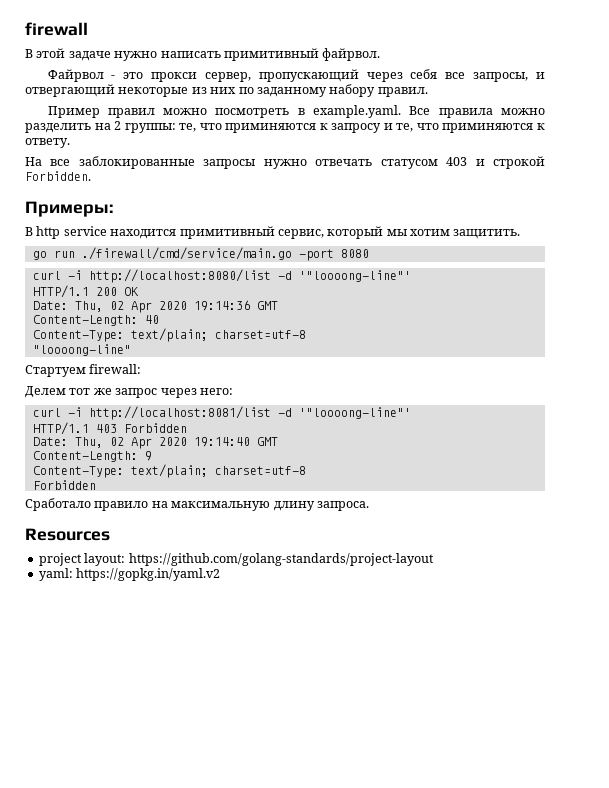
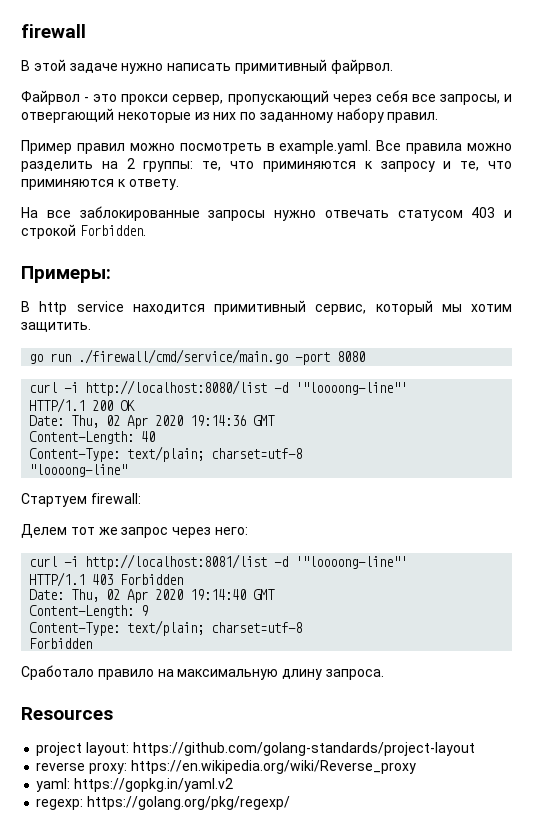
+ reverse proxy: https://en.wikipedia.org/wiki/Reverse_proxy
+ regexp: https://golang.org/pkg/regexp/

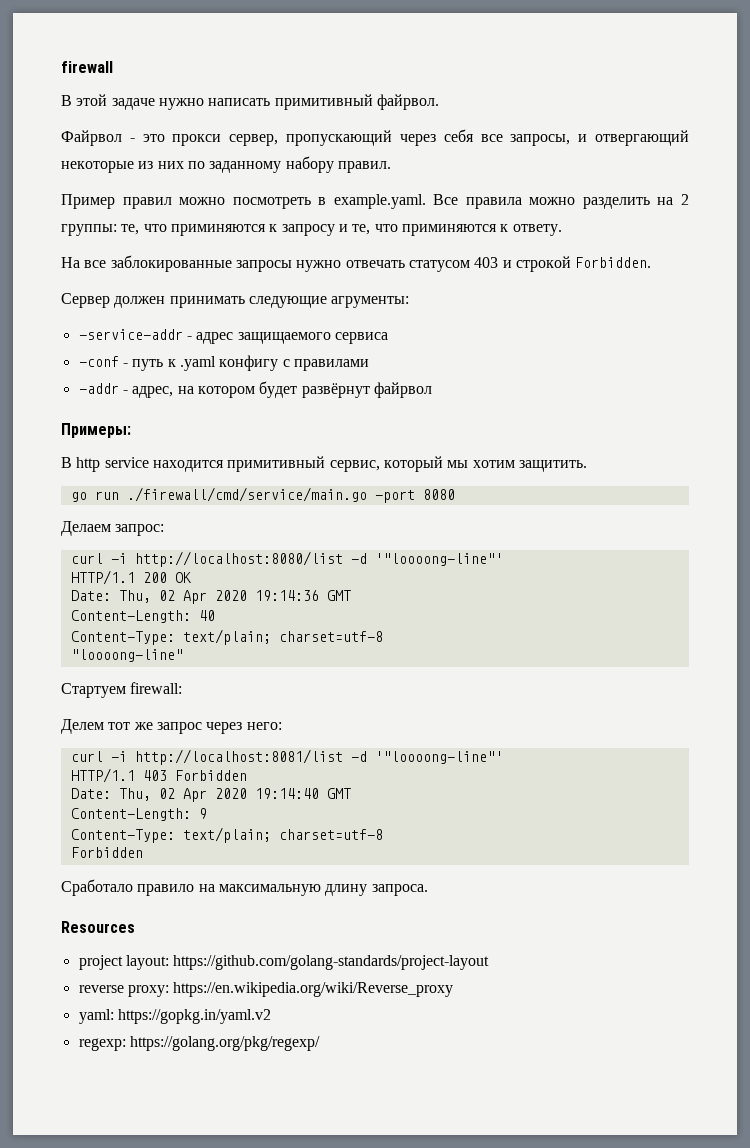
+ Сервер должен принимать следующие агрументы:
+ -service-addr - адрес защищаемого сервиса
+ -conf - путь к .yaml конфигу с правилами
+ -addr - адрес, на котором будет развёрнут файрвол
+ Делаем запрос:

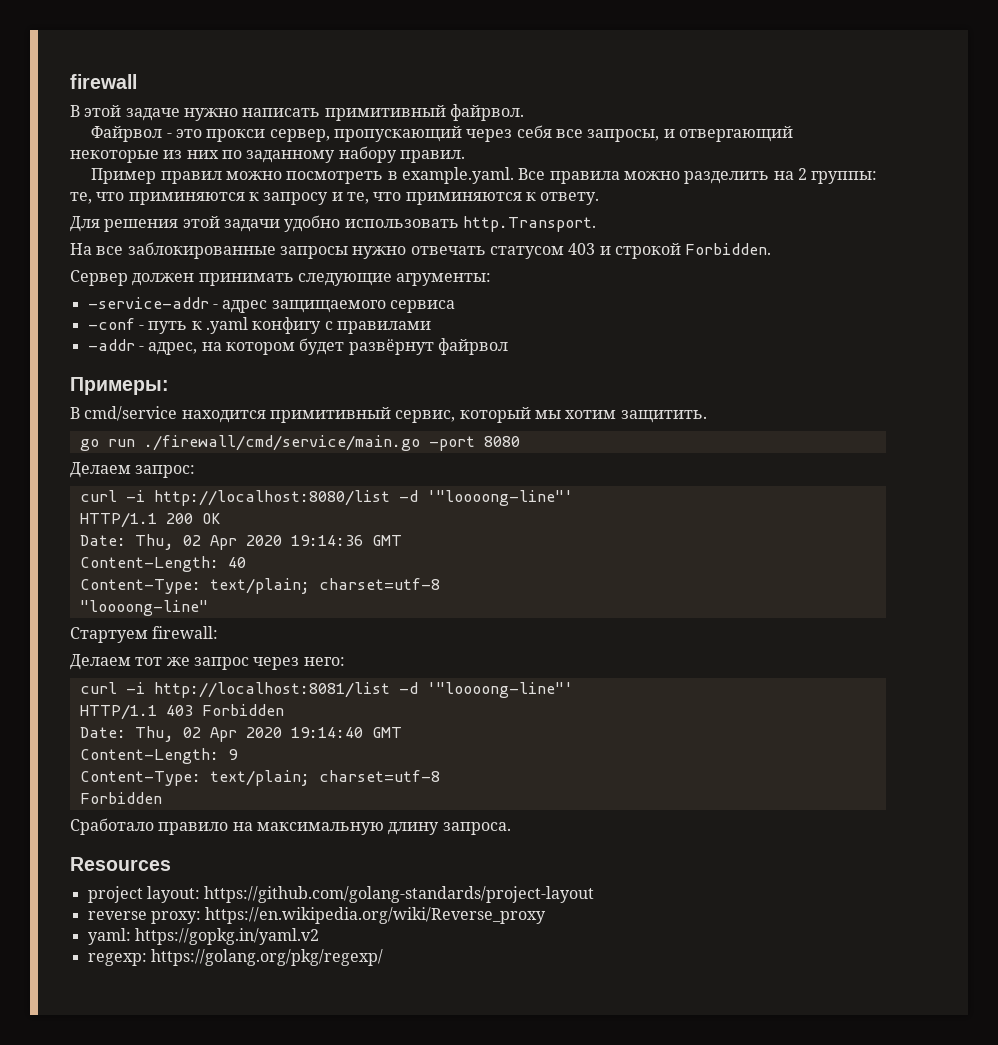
+ Для решения этой задачи удобно использовать http.Transport.
- В http service находится примитивный сервис, который мы хотим защитить.
+ В cmd/service находится примитивный сервис, который мы хотим защитить.
- Делем тот же запрос через него:
+ Делаем тот же запрос через него:

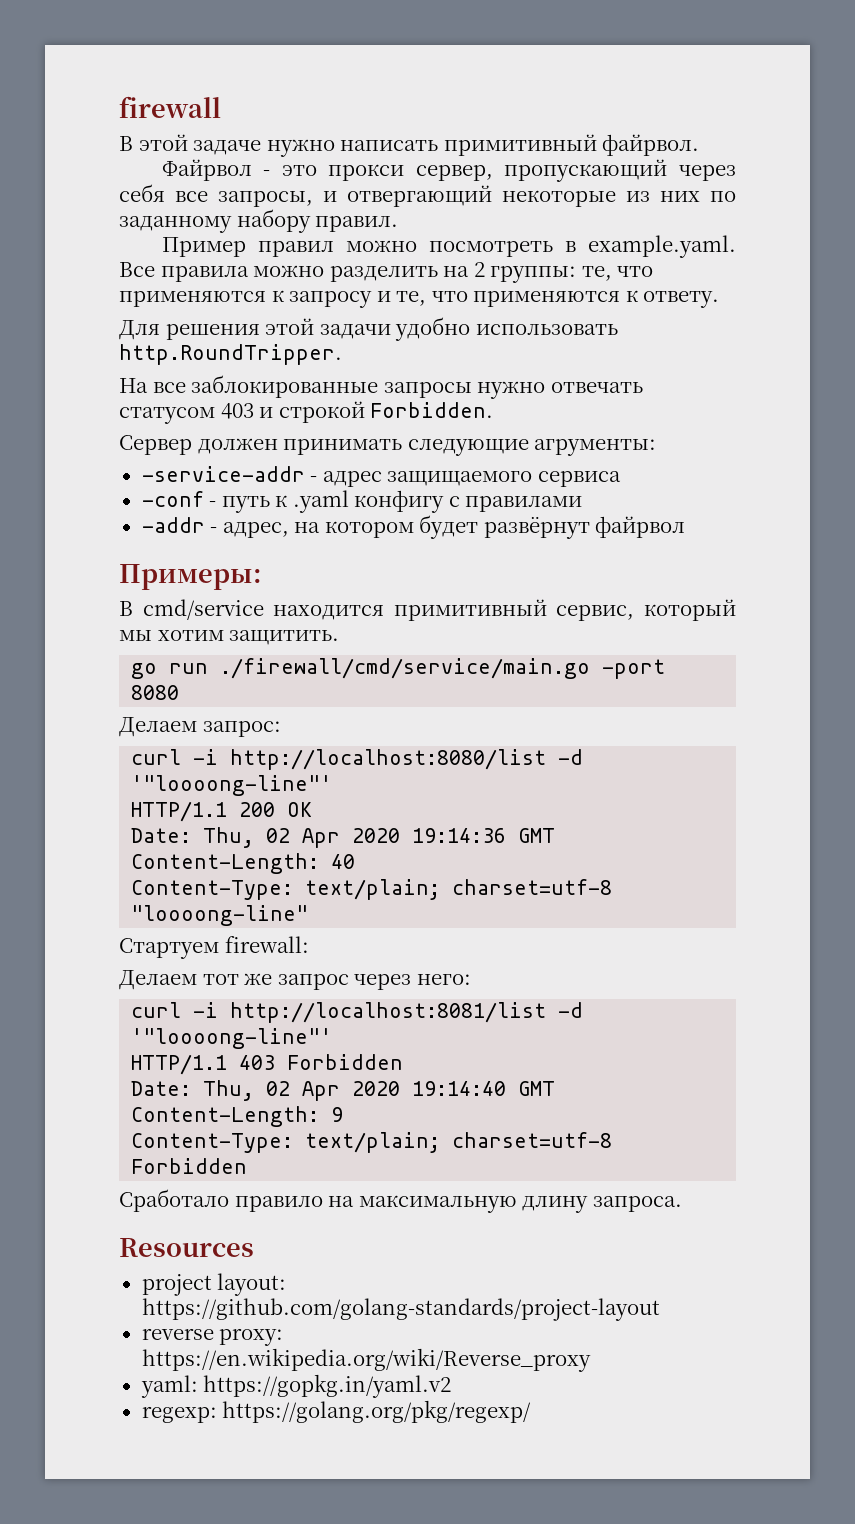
- Пример правил можно посмотреть в example.yaml. Все правила можно разделить на 2 группы: те, что приминяются к запросу и те, что приминяются к ответу.
+ Пример правил можно посмотреть в example.yaml. Все правила можно разделить на 2 группы: те, что применяются к запросу и те, что применяются к ответу.
- Для решения этой задачи удобно использовать http.Transport.
+ Для решения этой задачи удобно использовать http.RoundTripper.

